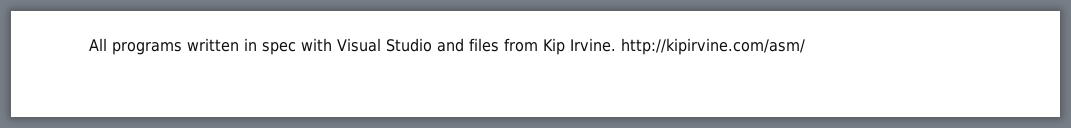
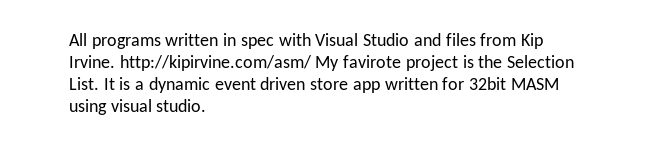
- All programs written in spec with Visual Studio and files from Kip Irvine. http://kipirvine.com/asm/
+ All programs written in spec with Visual Studio and files from Kip Irvine. http://kipirvine.com/asm/ My favirote project is the Selection List. It is a dynamic event driven store app written for 32bit MASM using visual studio.

